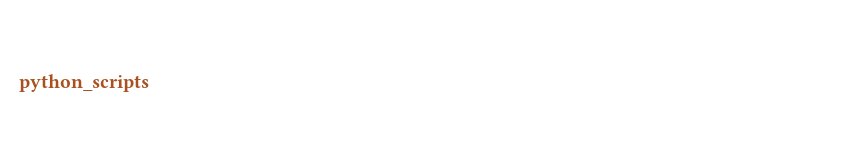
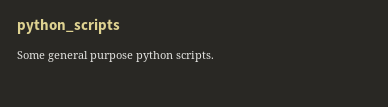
+ Some general purpose python scripts.

